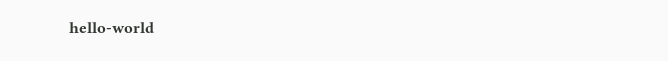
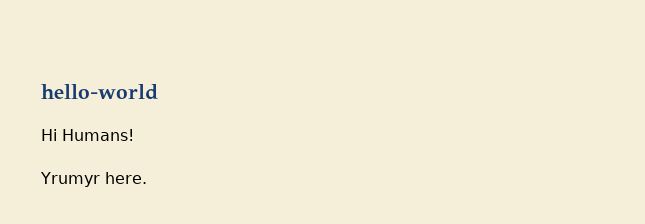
+ Hi Humans!
+ Yrumyr here.

